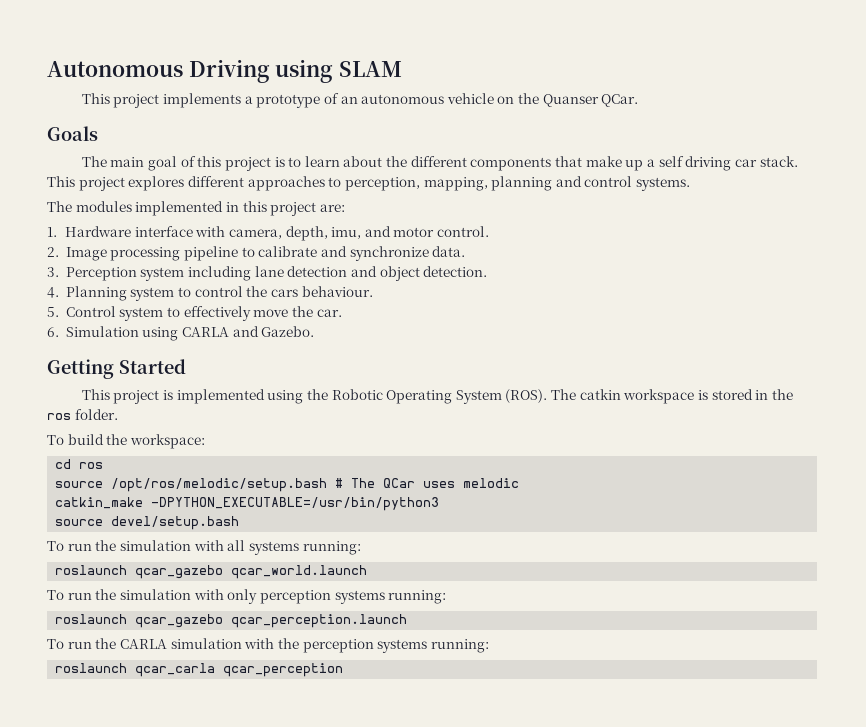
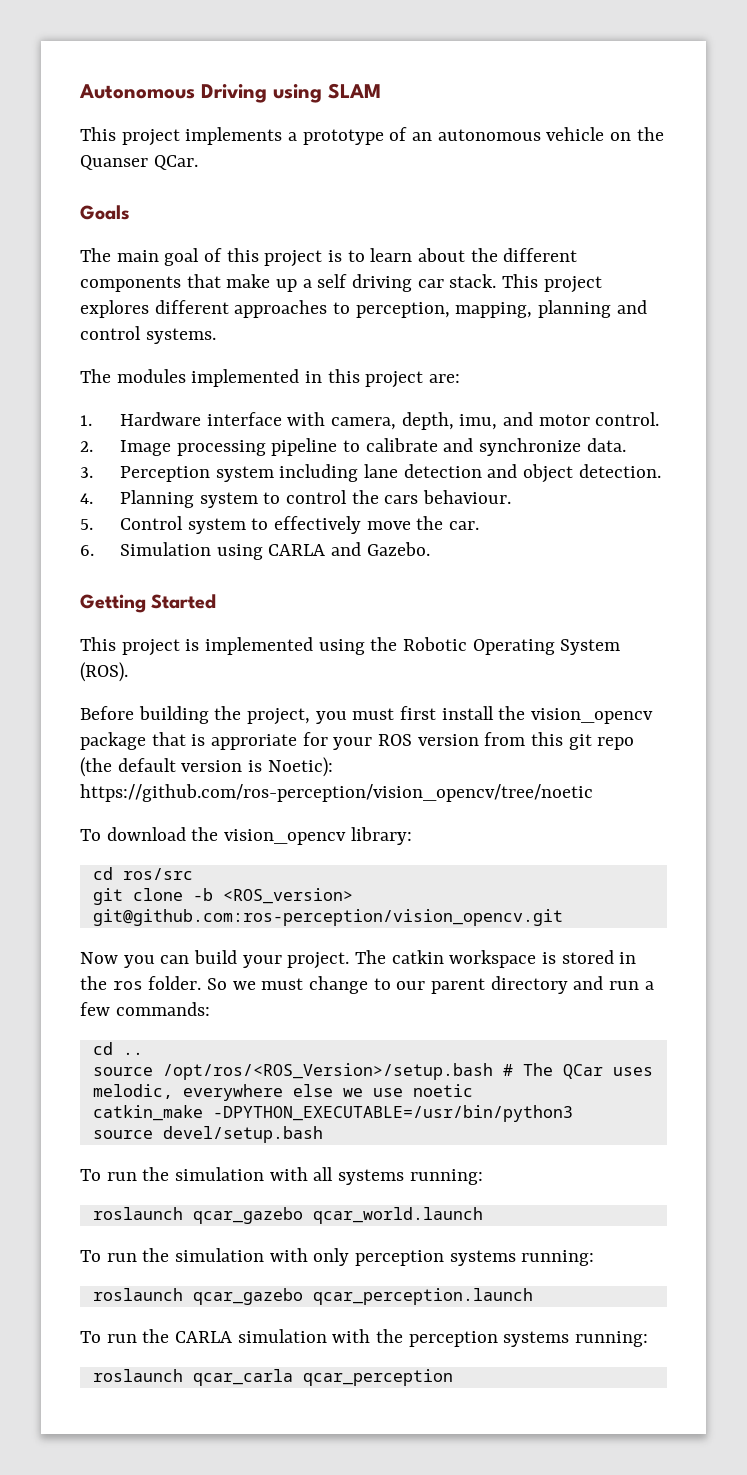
- This project is implemented using the Robotic Operating System (ROS). The catkin workspace is stored in the ros folder.
- To build the workspace:
- cd ros
- source /opt/ros/melodic/setup.bash # The QCar uses melodic
+ This project is implemented using the Robotic Operating System (ROS).
+ Before building the project, you must first install the vision_opencv package that is approriate for your ROS version from this git repo (the default version is Noetic): https://github.com/ros-perception/vision_opencv/tree/noetic
+ To download the vision_opencv library:
+ cd ros/src
+ git clone -b <ROS_version> git@github.com:ros-perception/vision_opencv.git
+ Now you can build your project. The catkin workspace is stored in the ros folder. So we must change to our parent directory and run a few commands:
+ cd ..
+ source /opt/ros/<ROS_Version>/setup.bash # The QCar uses melodic, everywhere else we use noetic

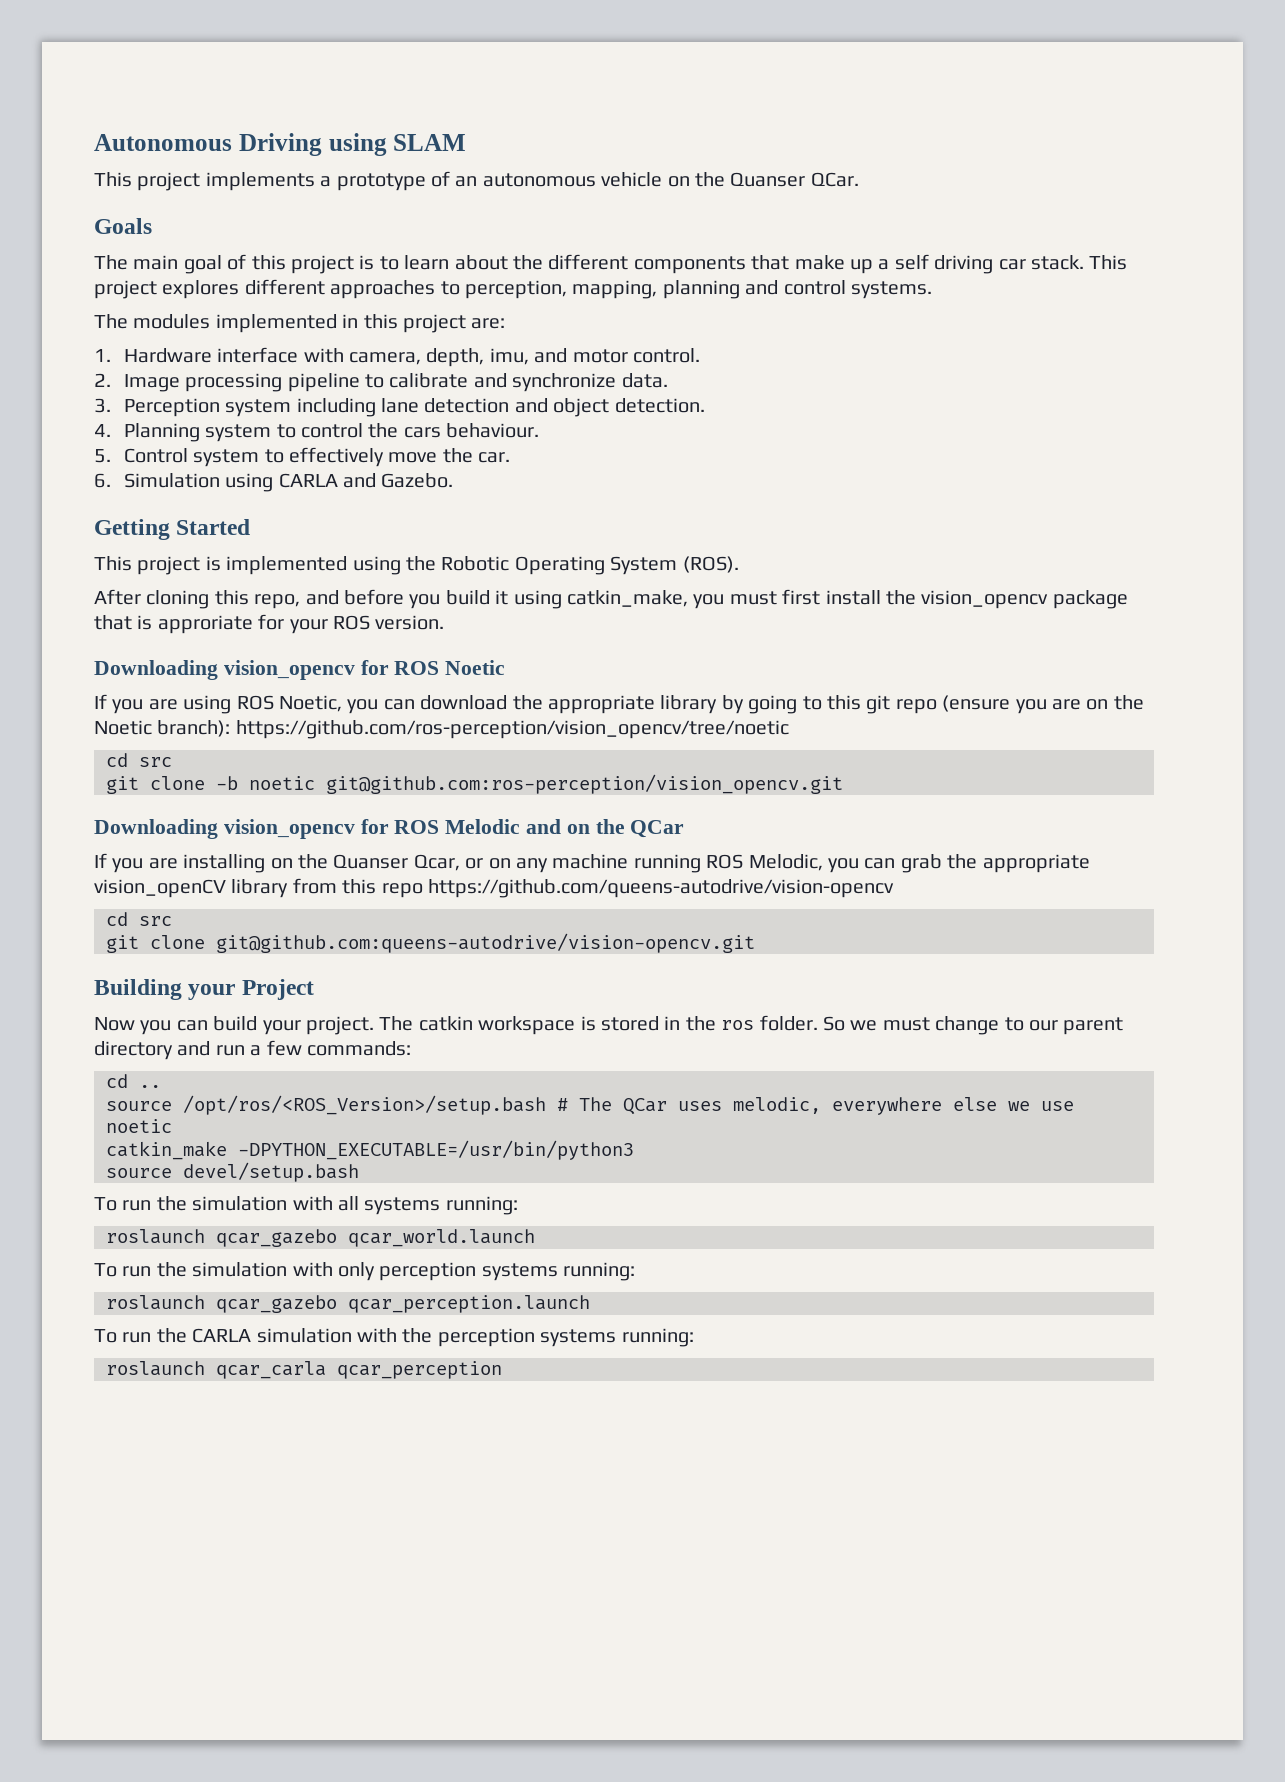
- Before building the project, you must first install the vision_opencv package that is approriate for your ROS version from this git repo (the default version is Noetic): https://github.com/ros-perception/vision_opencv/tree/noetic
- To download the vision_opencv library:
- cd ros/src
+ After cloning this repo, and before you build it using catkin_make, you must first install the vision_opencv package that is approriate for your ROS version.
+ Downloading vision_opencv for ROS Noetic
+ If you are using ROS Noetic, you can download the appropriate library by going to this git repo (ensure you are on the Noetic branch): https://github.com/ros-perception/vision_opencv/tree/noetic
+ cd src
- git clone -b <ROS_version> git@github.com:ros-perception/vision_opencv.git
+ git clone -b noetic git@github.com:ros-perception/vision_opencv.git
+ Downloading vision_opencv for ROS Melodic and on the QCar
+ If you are installing on the Quanser Qcar, or on any machine running ROS Melodic, you can grab the appropriate vision_openCV library from this repo https://github.com/queens-autodrive/vision-opencv
+ cd src
+ git clone git@github.com:queens-autodrive/vision-opencv.git
+ Building your Project

